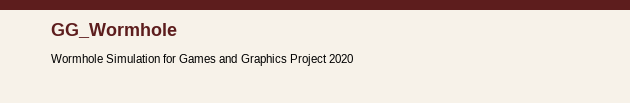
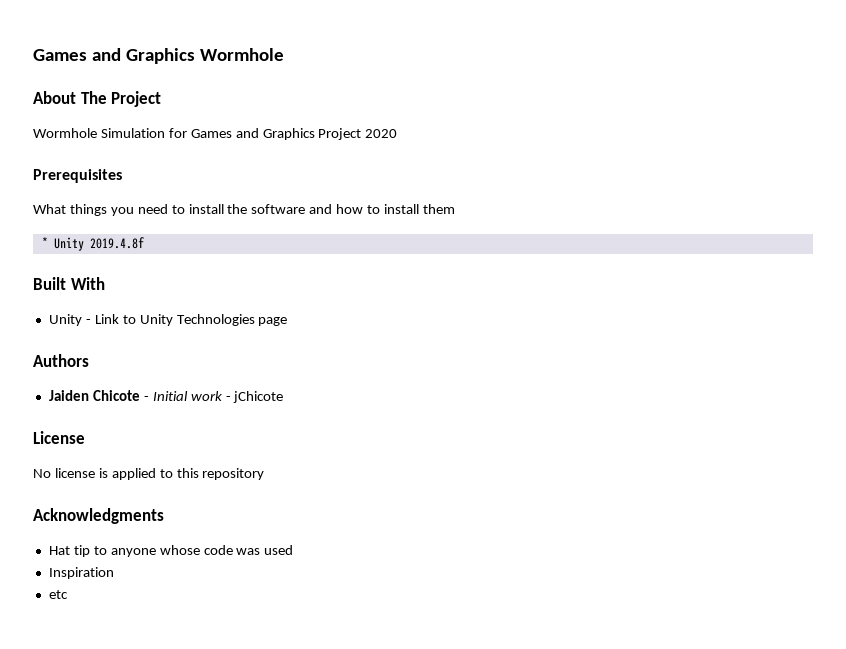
- GG_Wormhole
+ Games and Graphics Wormhole
+ About The Project
+ Prerequisites
+ What things you need to install the software and how to install them
+ * Unity 2019.4.8f
+ Built With
+ Unity - Link to Unity Technologies page
+ Authors
+ Jaiden Chicote - Initial work - jChicote
+ License
+ No license is applied to this repository
+ Acknowledgments
+ Hat tip to anyone whose code was used
+ Inspiration
+ etc

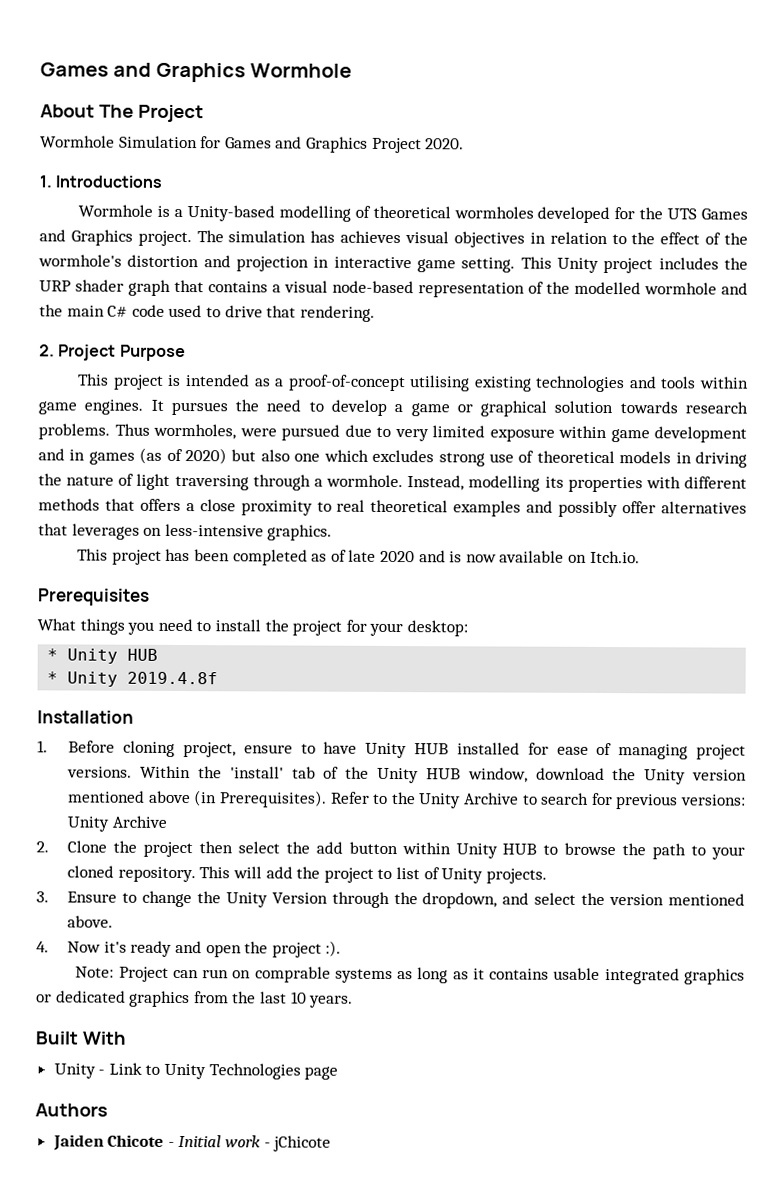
- Wormhole Simulation for Games and Graphics Project 2020
+ Wormhole Simulation for Games and Graphics Project 2020.
+ 1. Introductions
+ Wormhole is a Unity-based modelling of theoretical wormholes developed for the UTS Games and Graphics project. The simulation has achieves visual objectives in relation to the effect of the wormhole's distortion and projection in interactive game setting. This Unity project includes the URP shader graph that contains a visual node-based representation of the modelled wormhole and the main C# code used to drive that rendering.
+ 2. Project Purpose
+ This project is intended as a proof-of-concept utilising existing technologies and tools within game engines. It pursues the need to develop a game or graphical solution towards research problems. Thus wormholes, were pursued due to very limited exposure within game development and in games (as of 2020) but also one which excludes strong use of theoretical models in driving the nature of light traversing through a wormhole. Instead, modelling its properties with different methods that offers a close proximity to real theoretical examples and possibly offer alternatives that leverages on less-intensive graphics.
+ This project has been completed as of late 2020 and is now available on Itch.io.
- What things you need to install the software and how to install them
+ What things you need to install the project for your desktop:
+ * Unity HUB
  * Unity 2019.4.8f
+ Installation
+ 1. Before cloning project, ensure to have Unity HUB installed for ease of managing project versions. Within the 'install' tab of the Unity HUB window, download the Unity version mentioned above (in Prerequisites). Refer to the Unity Archive to search for previous versions: Unity Archive
+ 2. Clone the project then select the add button within Unity HUB to browse the path to your cloned repository. This will add the project to list of Unity projects.
+ 3. Ensure to change the Unity Version through the dropdown, and select the version mentioned above.
+ 4. Now it's ready and open the project :).
+ Note: Project can run on comprable systems as long as it contains usable integrated graphics or dedicated graphics from the last 10 years.
- License
- No license is applied to this repository
- Acknowledgments
- Hat tip to anyone whose code was used
- Inspiration
- etc

